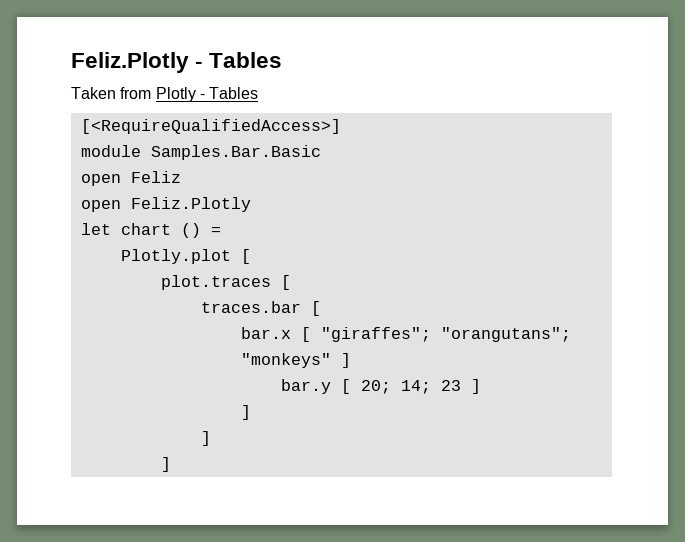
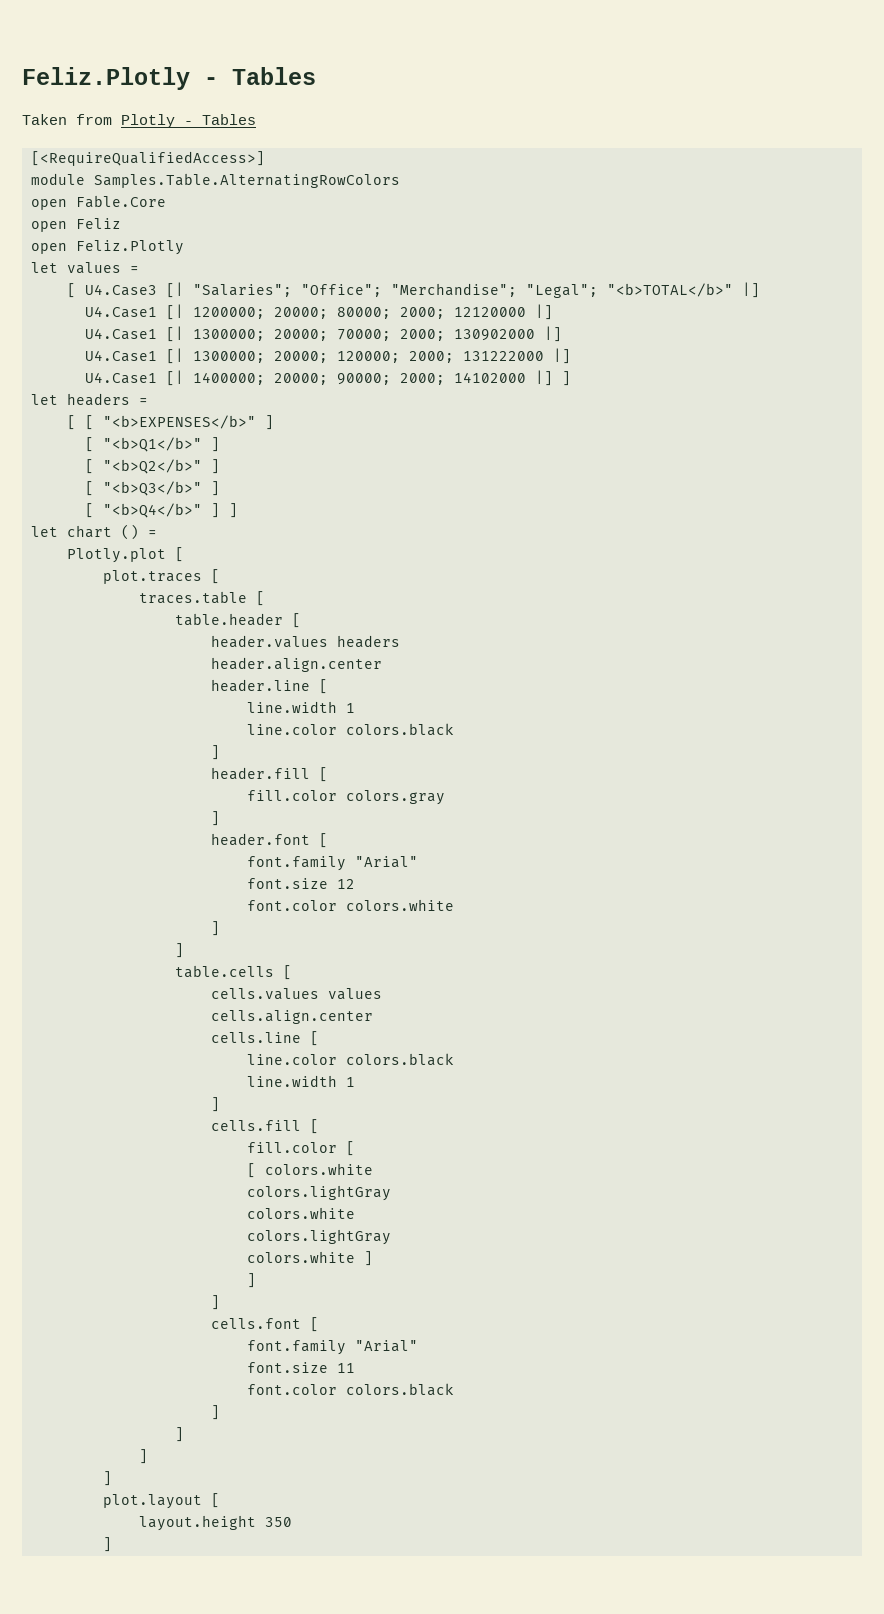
- module Samples.Bar.Basic
+ module Samples.Table.AlternatingRowColors
+ open Fable.Core
+ let values =
+ [ U4.Case3 [| "Salaries"; "Office"; "Merchandise"; "Legal"; "<b>TOTAL</b>" |]
+ U4.Case1 [| 1200000; 20000; 80000; 2000; 12120000 |]
+ U4.Case1 [| 1300000; 20000; 70000; 2000; 130902000 |]
+ U4.Case1 [| 1300000; 20000; 120000; 2000; 131222000 |]
+ U4.Case1 [| 1400000; 20000; 90000; 2000; 14102000 |] ]
+ let headers =
+ [ [ "<b>EXPENSES</b>" ]
+ [ "<b>Q1</b>" ]
+ [ "<b>Q2</b>" ]
+ [ "<b>Q3</b>" ]
+ [ "<b>Q4</b>" ] ]
- traces.bar [
- bar.x [ "giraffes"; "orangutans"; "monkeys" ]
- bar.y [ 20; 14; 23 ]
+ traces.table [
+ table.header [
+ header.values headers
+ header.align.center
+ header.line [
+ line.width 1
+ line.color colors.black
+ ]
+ header.fill [
+ fill.color colors.gray
+ ]
+ header.font [
+ font.family "Arial"
+ font.size 12
+ font.color colors.white
+ ]
+ ]
+ table.cells [
+ cells.values values
+ cells.align.center
+ cells.line [
+ line.color colors.black
+ line.width 1
+ ]
+ cells.fill [
+ fill.color [
+ [ colors.white
+ colors.lightGray
+ colors.white
+ colors.lightGray
+ colors.white ]
+ ]
+ ]
+ cells.font [
+ font.family "Arial"
+ font.size 11
+ font.color colors.black
+ ]
+ plot.layout [
+ layout.height 350
+ ]

